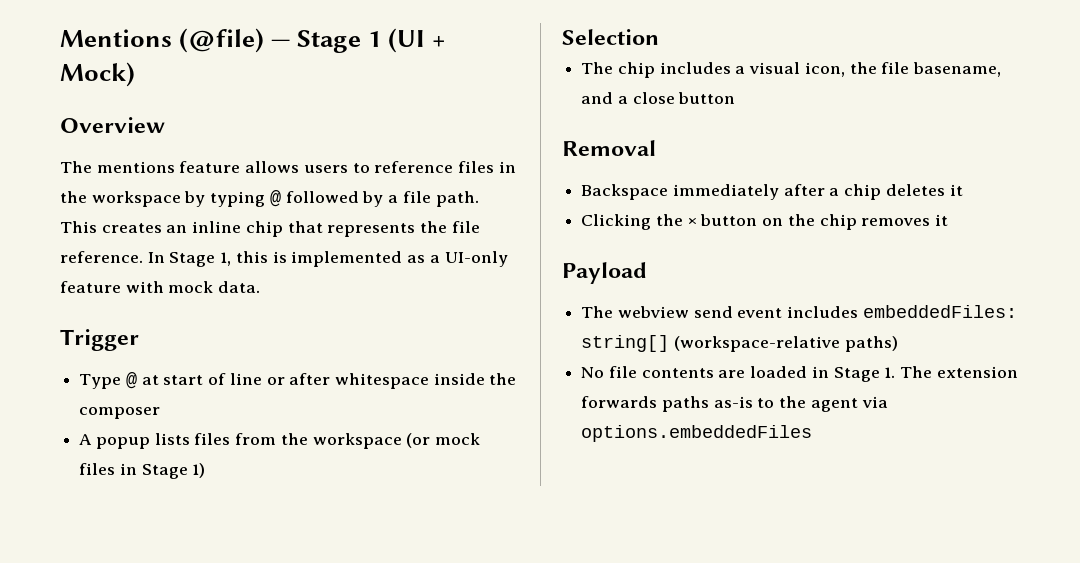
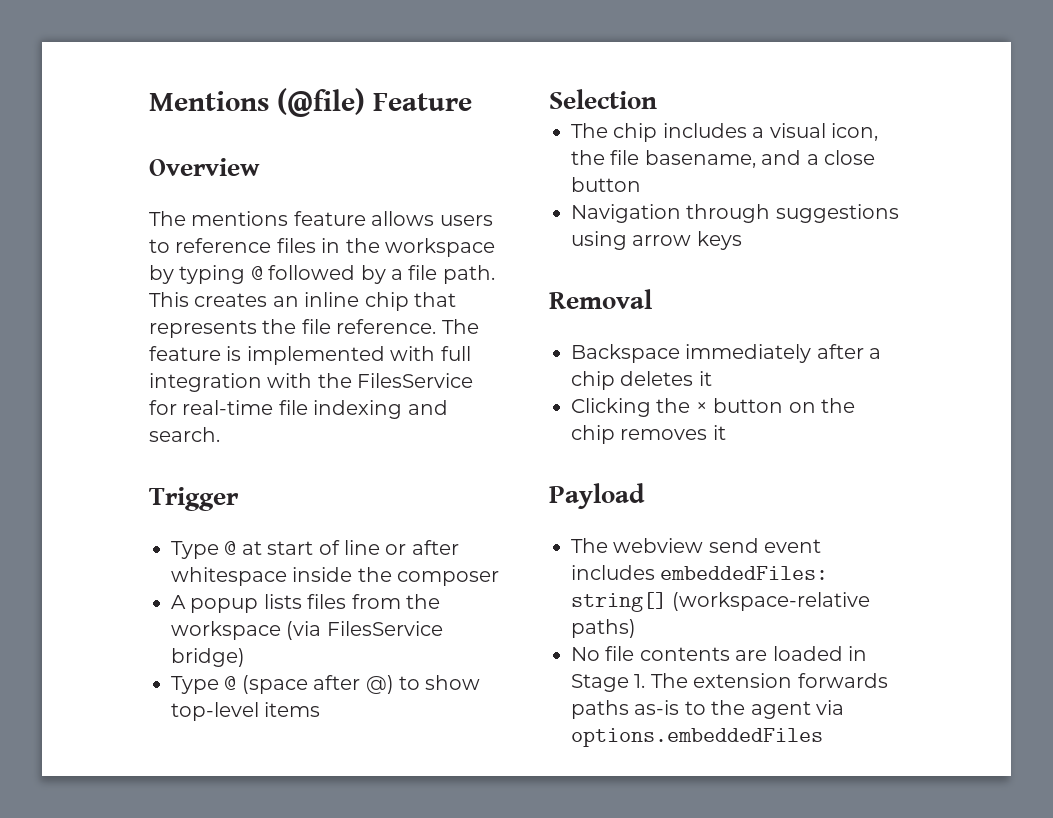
- Mentions (@file) — Stage 1 (UI + Mock)
+ Mentions (@file) Feature
- In Stage 1, this is implemented as a UI-only feature with mock data.
+ The feature is implemented with full integration with the FilesService for real-time file indexing and search.
- A popup lists files from the workspace (or mock files in Stage 1)
+ A popup lists files from the workspace (via FilesService bridge)
+ Type @ (space after @) to show top-level items
+ Navigation through suggestions using arrow keys

